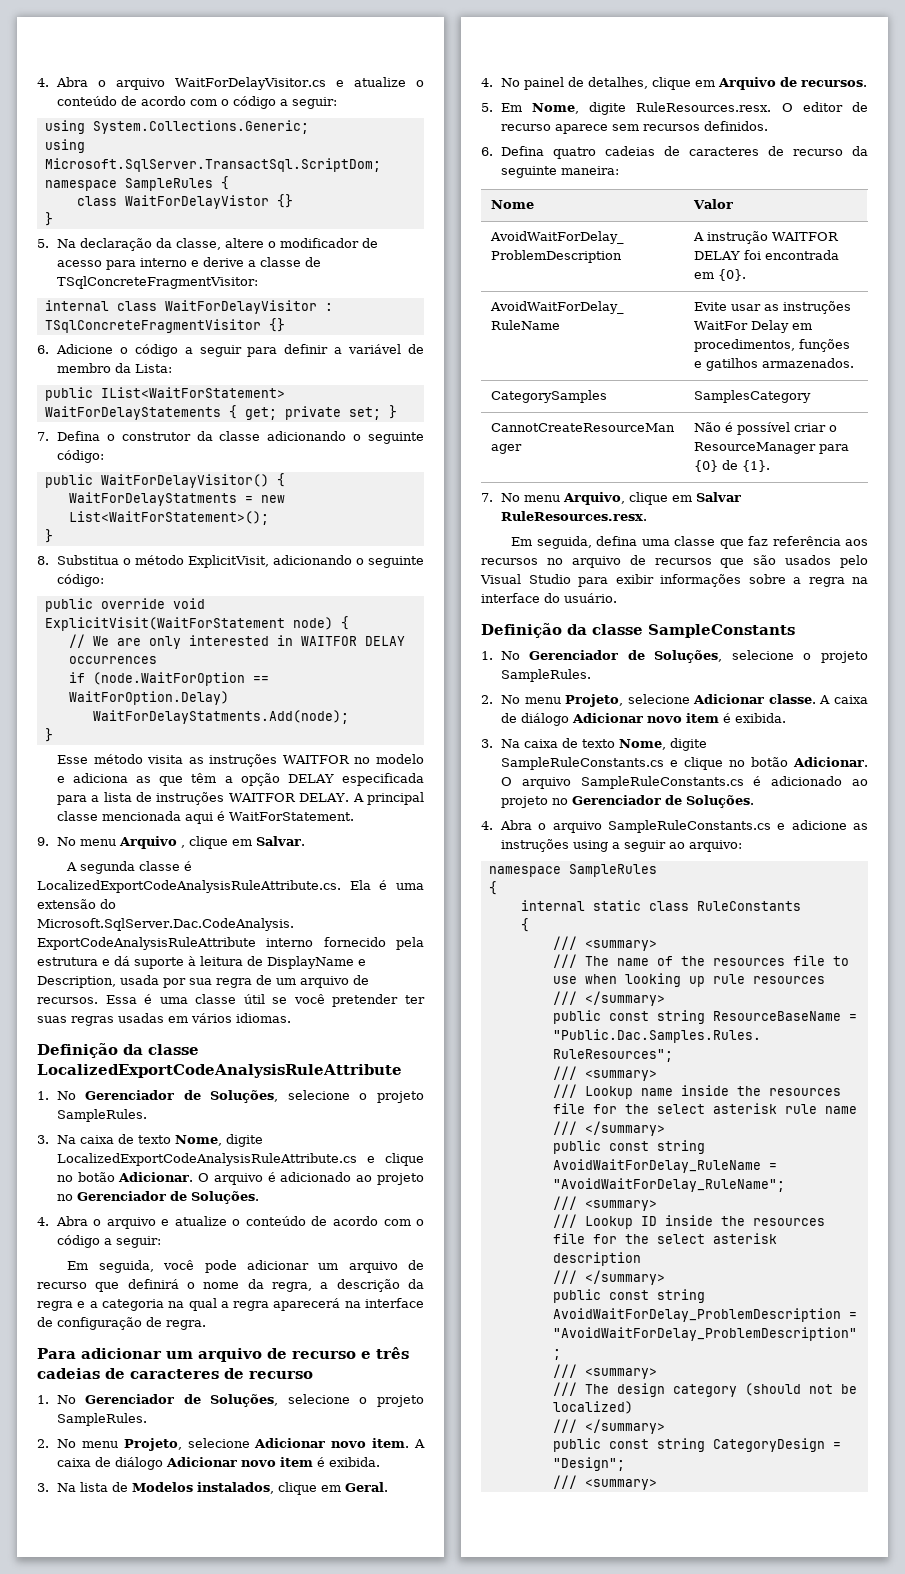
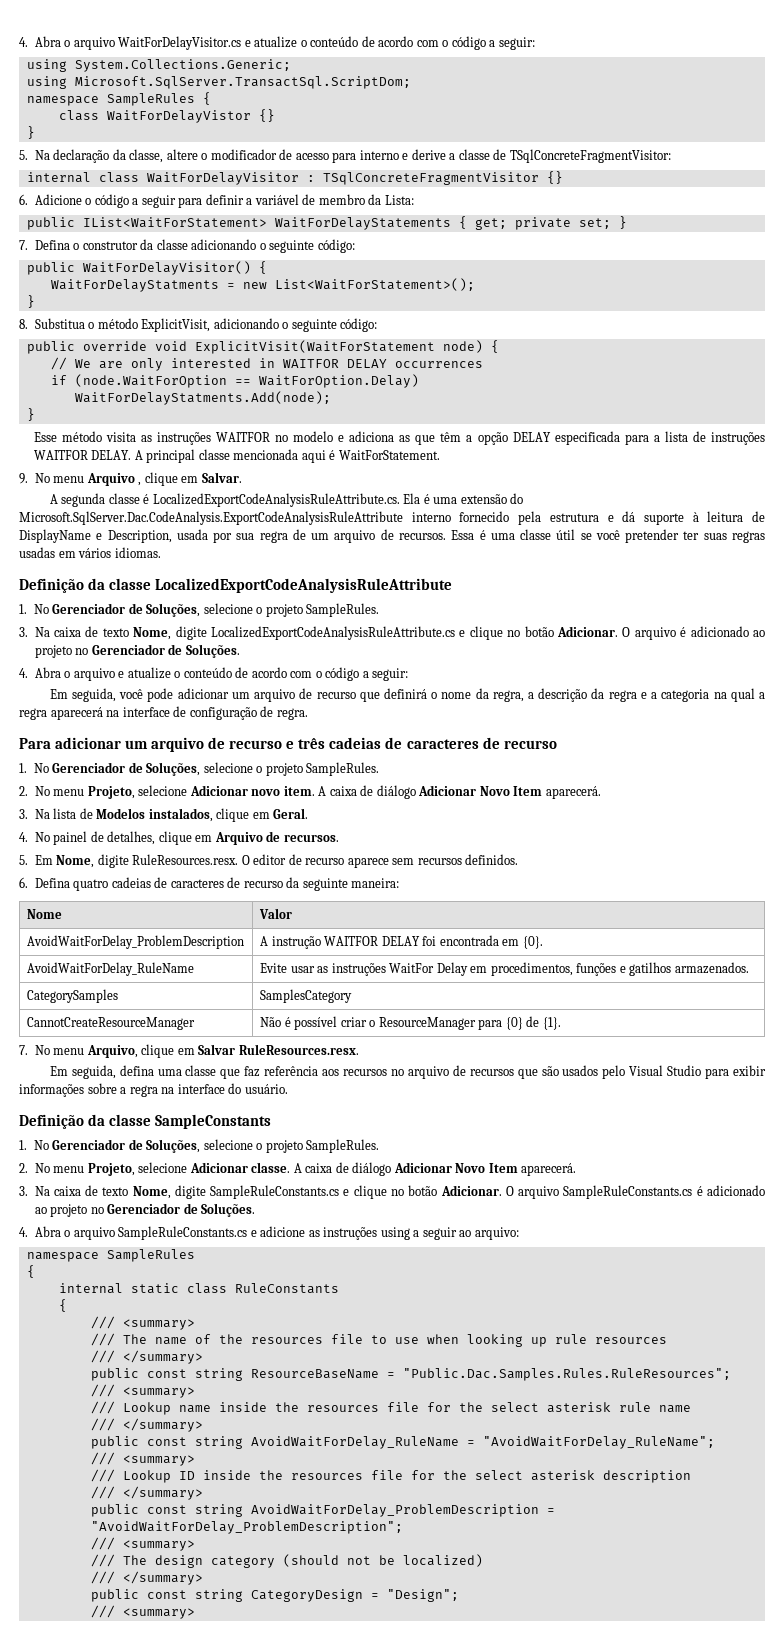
- 2. No menu Projeto, selecione Adicionar novo item. A caixa de diálogo Adicionar novo item é exibida.
+ 2. No menu Projeto, selecione Adicionar novo item. A caixa de diálogo Adicionar Novo Item aparecerá.
- 2. No menu Projeto, selecione Adicionar classe. A caixa de diálogo Adicionar novo item é exibida.
+ 2. No menu Projeto, selecione Adicionar classe. A caixa de diálogo Adicionar Novo Item aparecerá.

